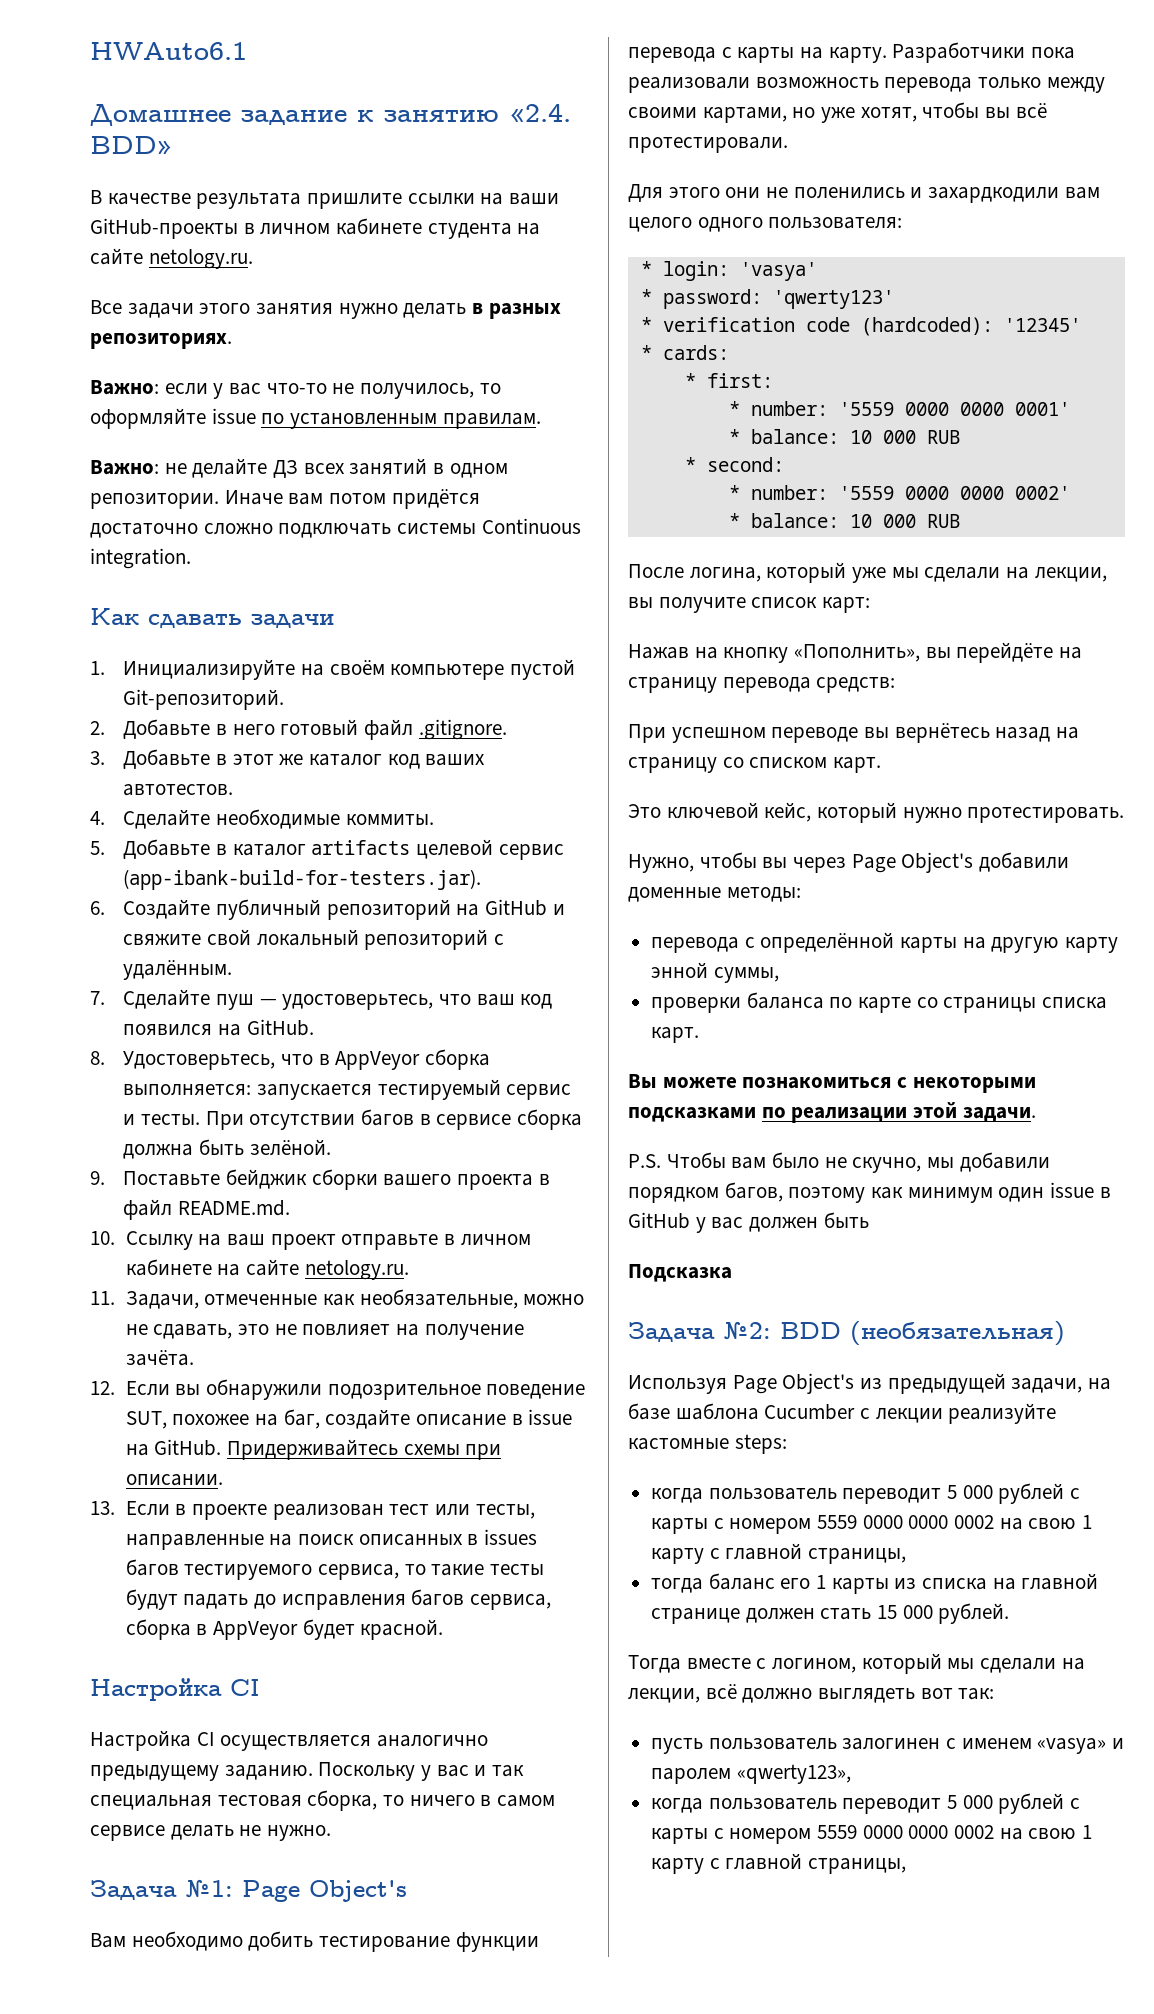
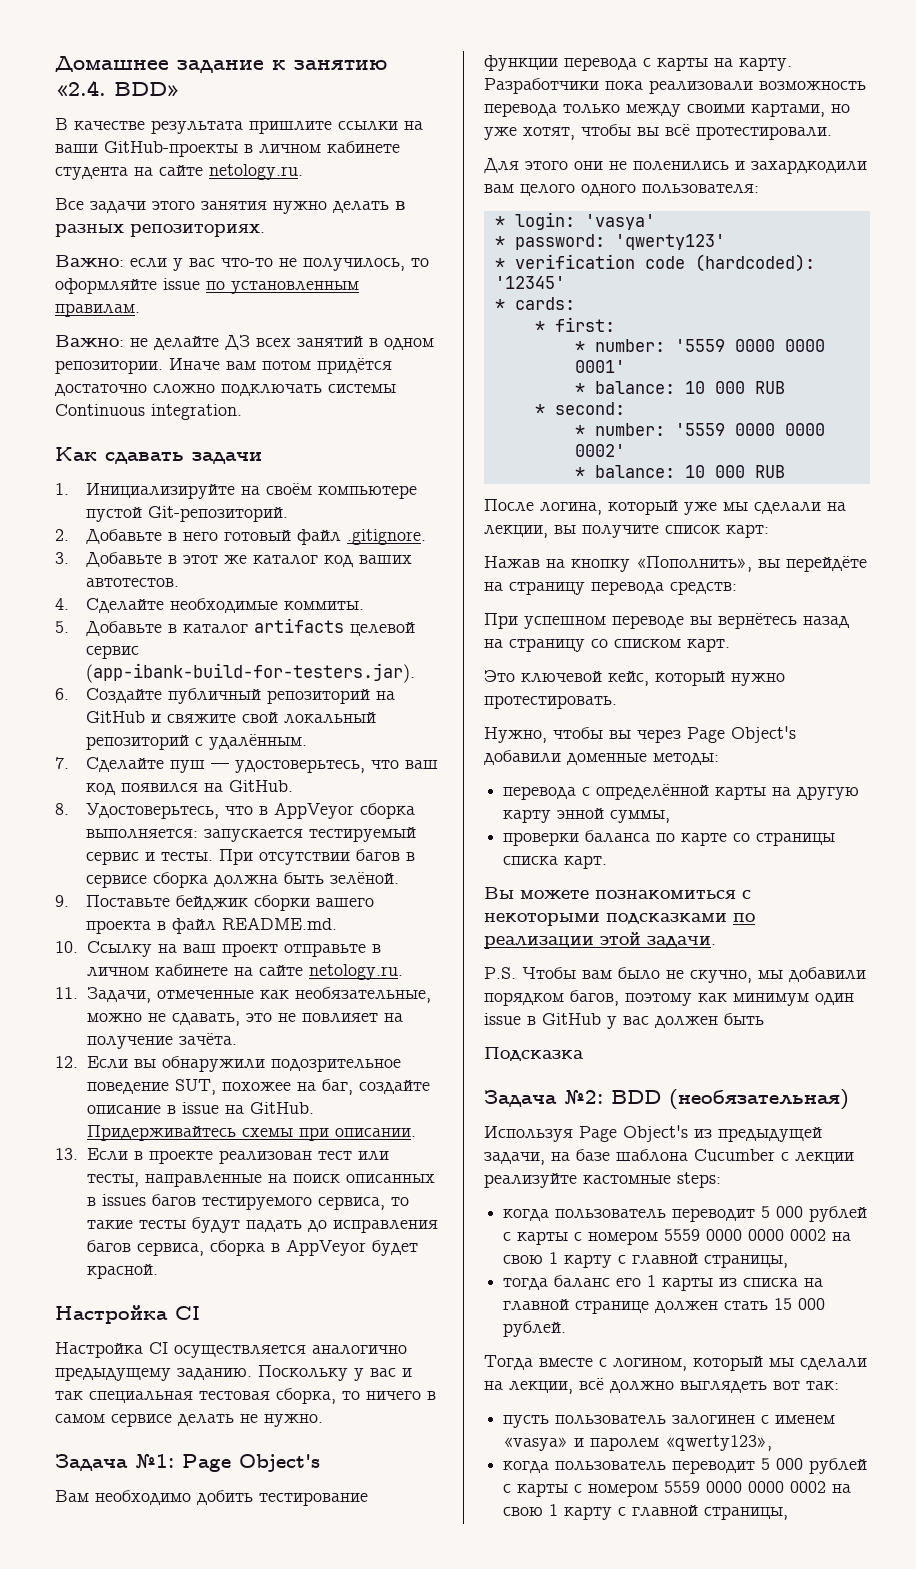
- HWAuto6.1

